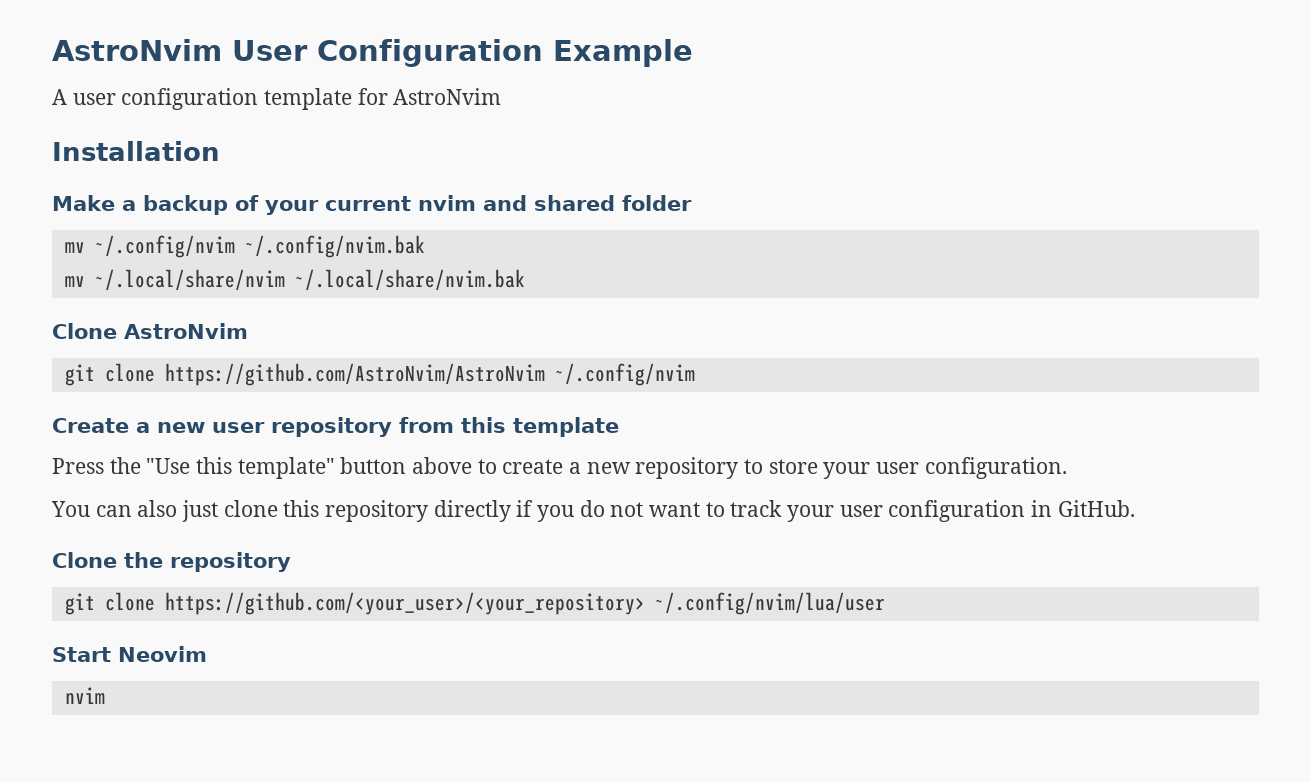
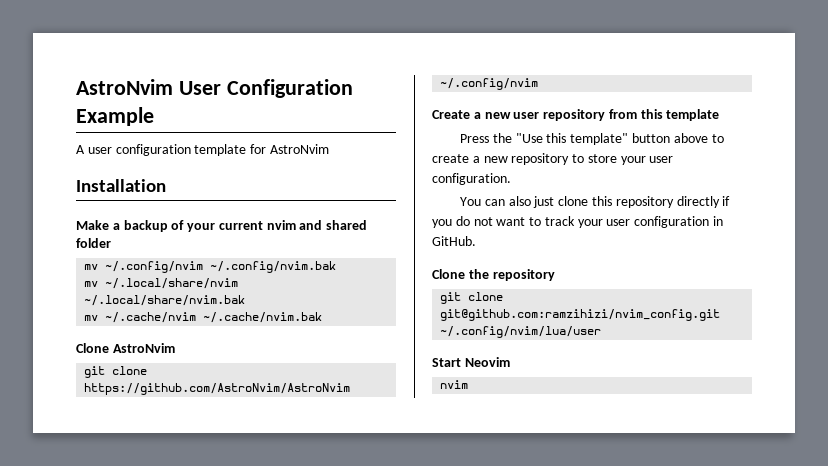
+ mv ~/.cache/nvim ~/.cache/nvim.bak
- git clone https://github.com/<your_user>/<your_repository> ~/.config/nvim/lua/user
+ git clone git@github.com:ramzihizi/nvim_config.git ~/.config/nvim/lua/user

